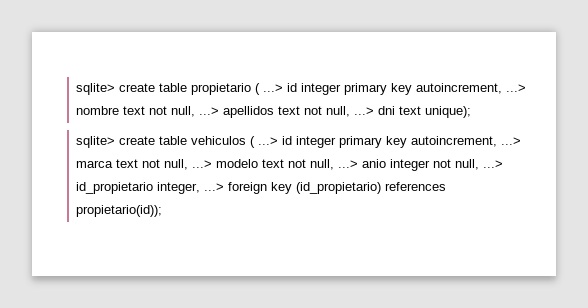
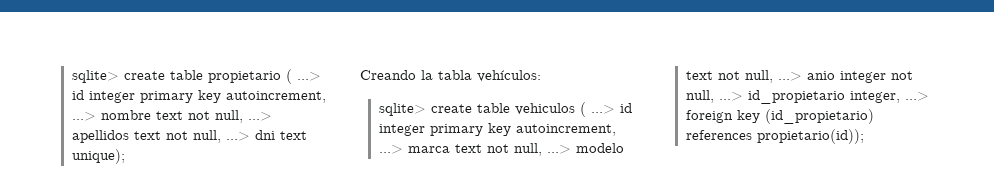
+ Creando la tabla vehículos:

